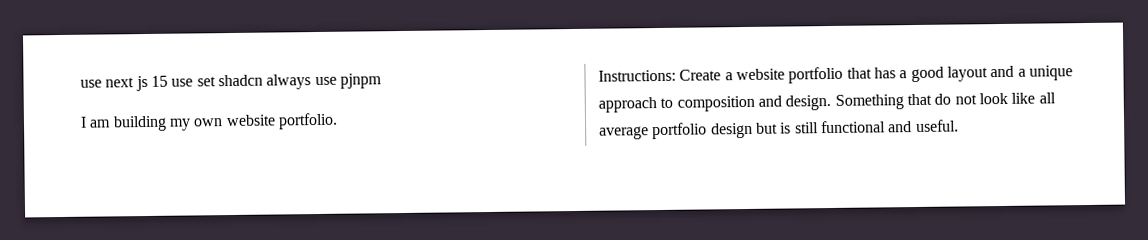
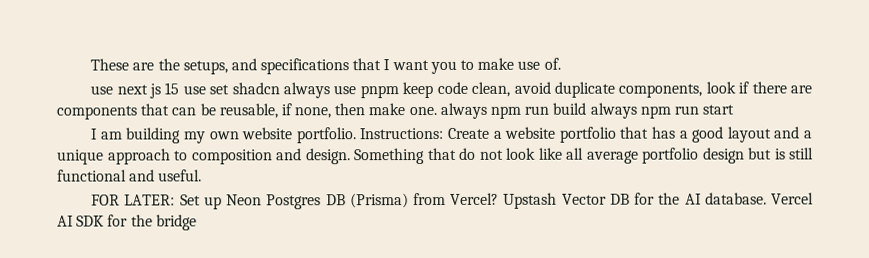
+ These are the setups, and specifications that I want you to make use of.
- use next js 15 use set shadcn always use pjnpm
+ use next js 15 use set shadcn always use pnpm keep code clean, avoid duplicate components, look if there are components that can be reusable, if none, then make one. always npm run build always npm run start
- I am building my own website portfolio.
- Instructions: Create a website portfolio that has a good layout and a unique approach to composition and design.
+ I am building my own website portfolio. Instructions: Create a website portfolio that has a good layout and a unique approach to composition and design.
+ FOR LATER: Set up Neon Postgres DB (Prisma) from Vercel? Upstash Vector DB for the AI database. Vercel AI SDK for the bridge

